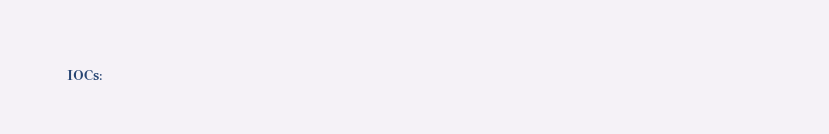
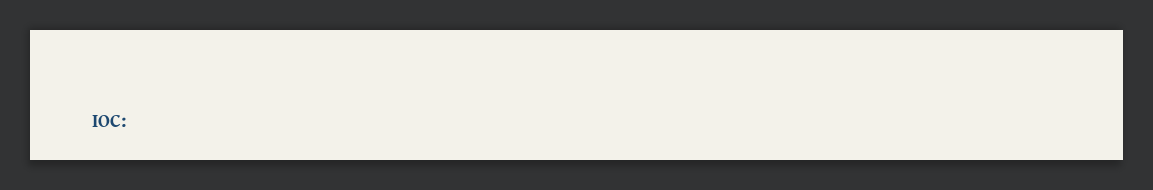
- IOCs:
+ IOC:

